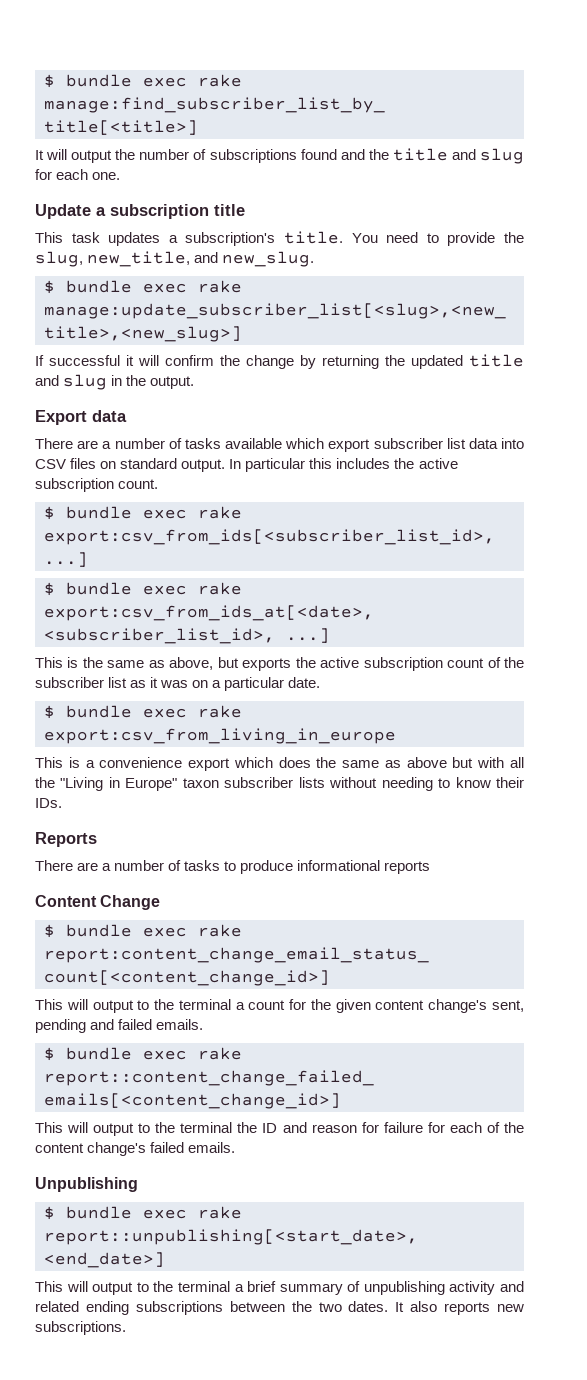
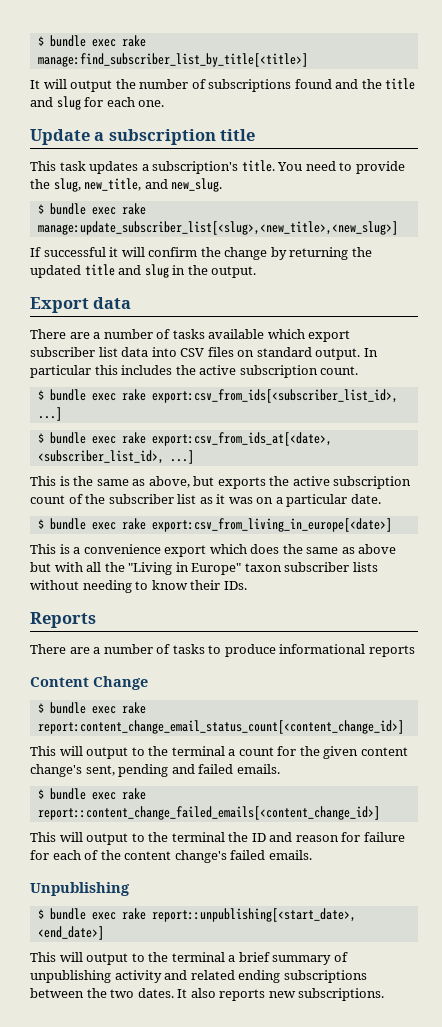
- $ bundle exec rake export:csv_from_living_in_europe
+ $ bundle exec rake export:csv_from_living_in_europe[<date>]

